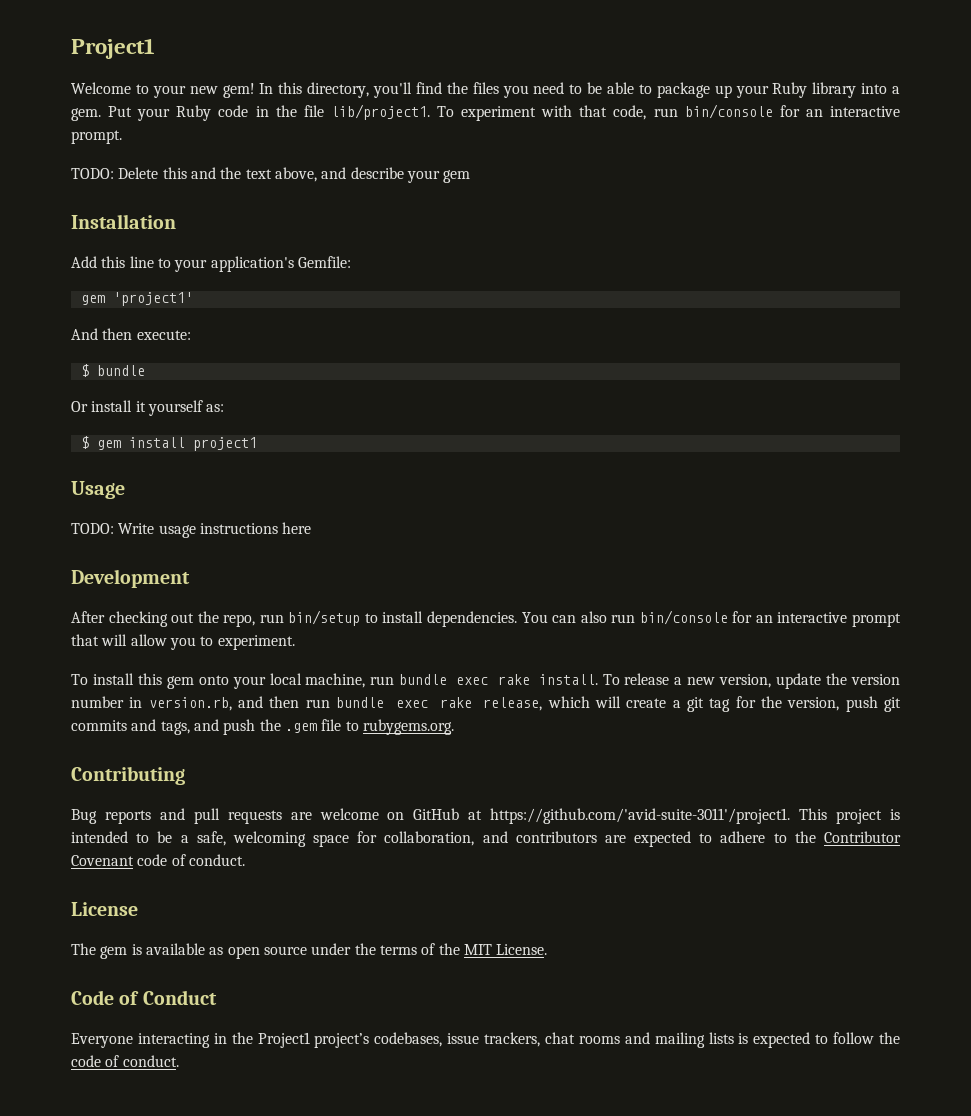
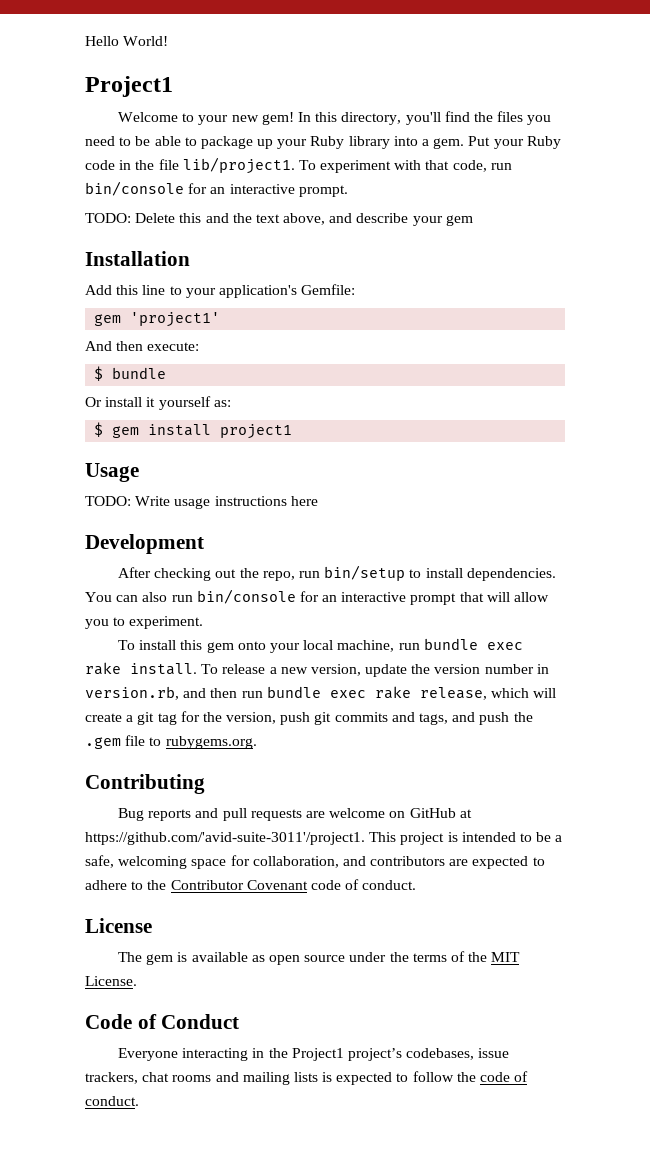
+ Hello World!

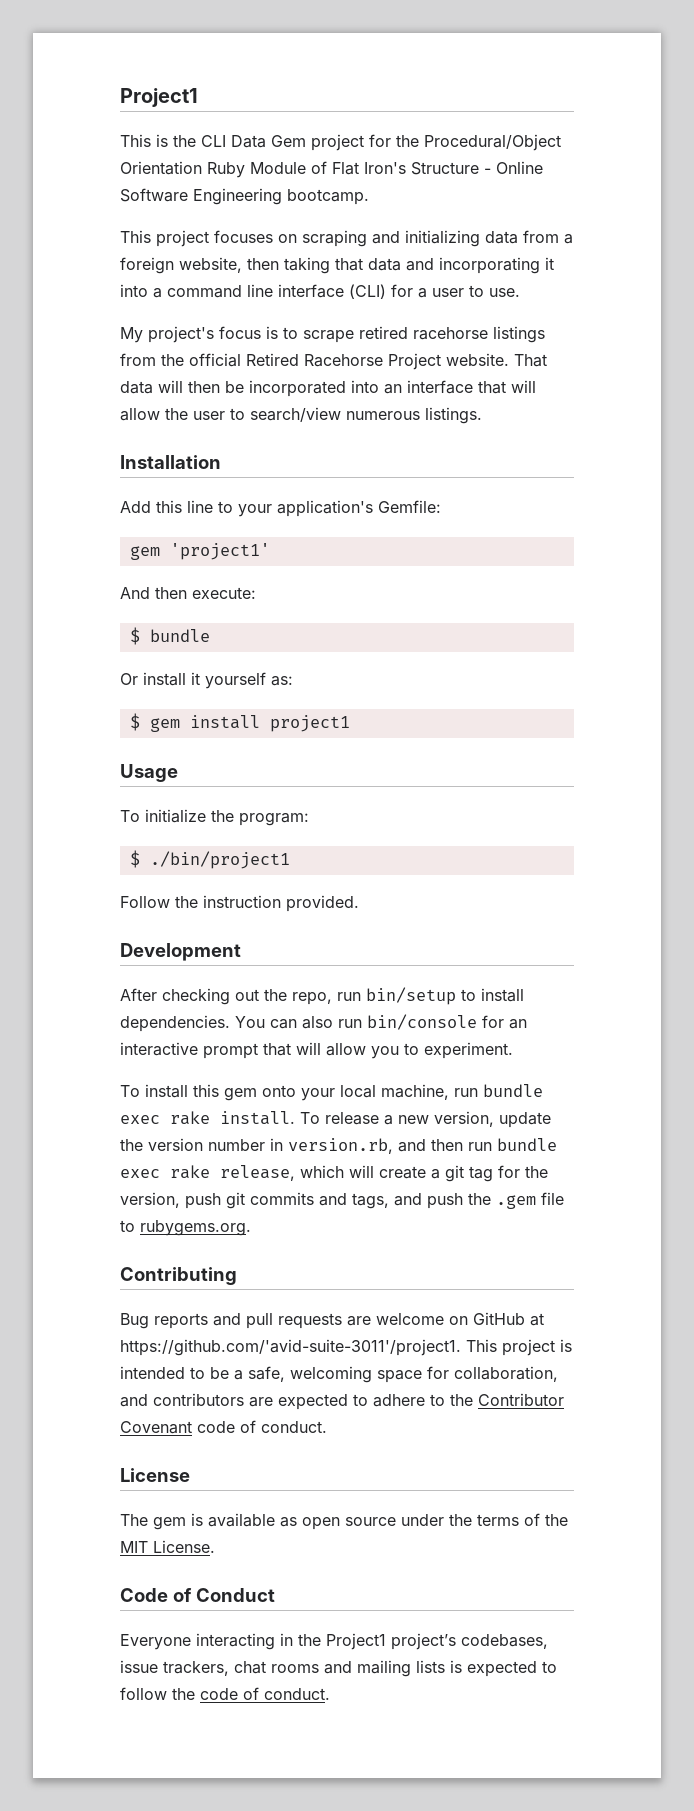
- Hello World!
- Welcome to your new gem! In this directory, you'll find the files you need to be able to package up your Ruby library into a gem. Put your Ruby code in the file lib/project1. To experiment with that code, run bin/console for an interactive prompt.
- TODO: Delete this and the text above, and describe your gem
+ This is the CLI Data Gem project for the Procedural/Object Orientation Ruby Module of Flat Iron's Structure - Online Software Engineering bootcamp.
+ This project focuses on scraping and initializing data from a foreign website, then taking that data and incorporating it into a command line interface (CLI) for a user to use.
+ My project's focus is to scrape retired racehorse listings from the official Retired Racehorse Project website. That data will then be incorporated into an interface that will allow the user to search/view numerous listings.
- TODO: Write usage instructions here
+ To initialize the program:
+ $ ./bin/project1
+ Follow the instruction provided.

